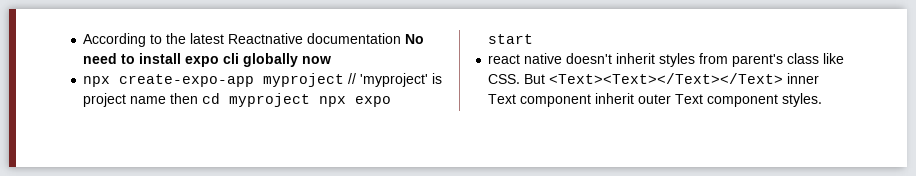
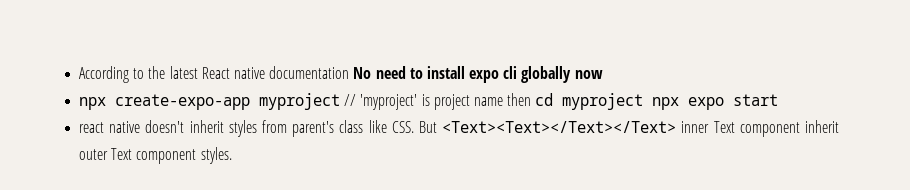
- According to the latest Reactnative documentation No need to install expo cli globally now
+ According to the latest React native documentation No need to install expo cli globally now

